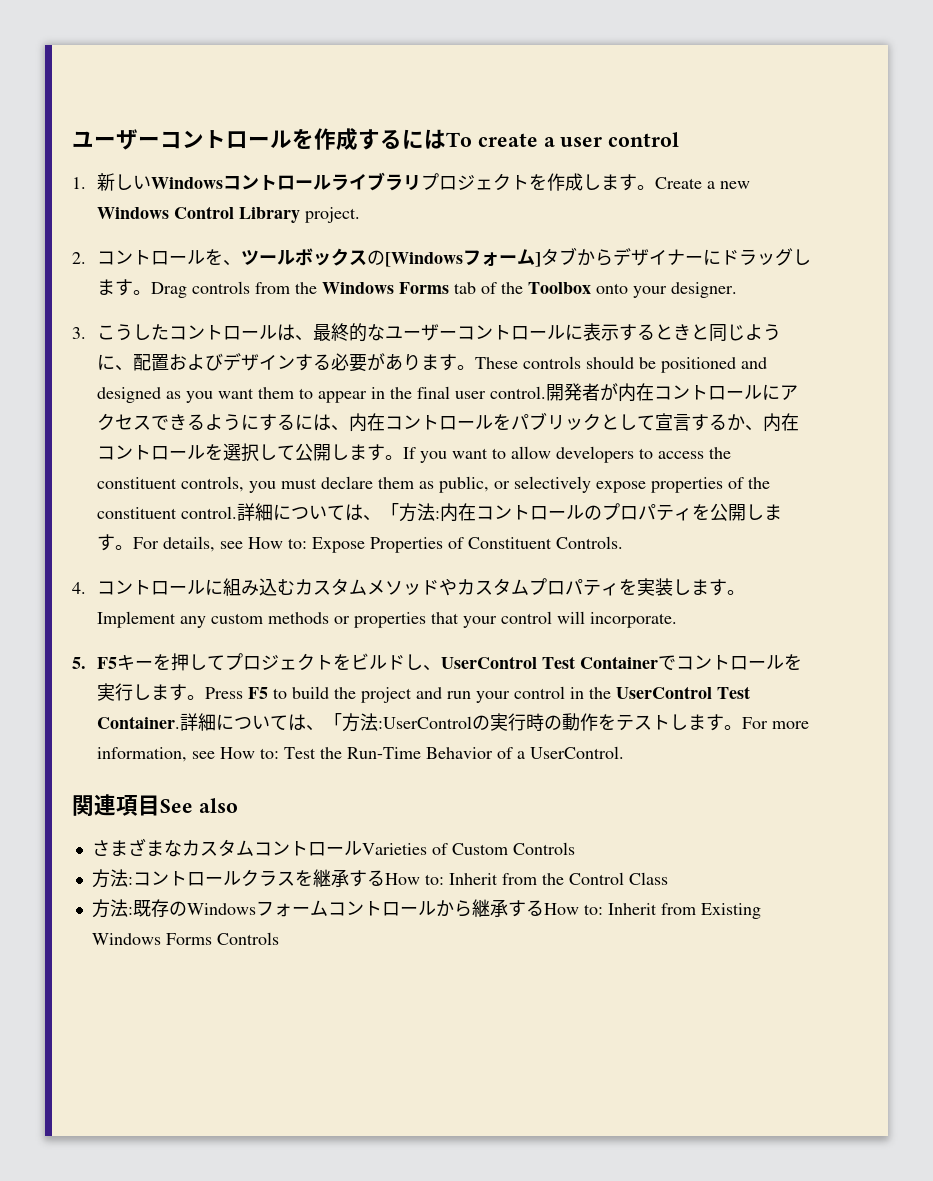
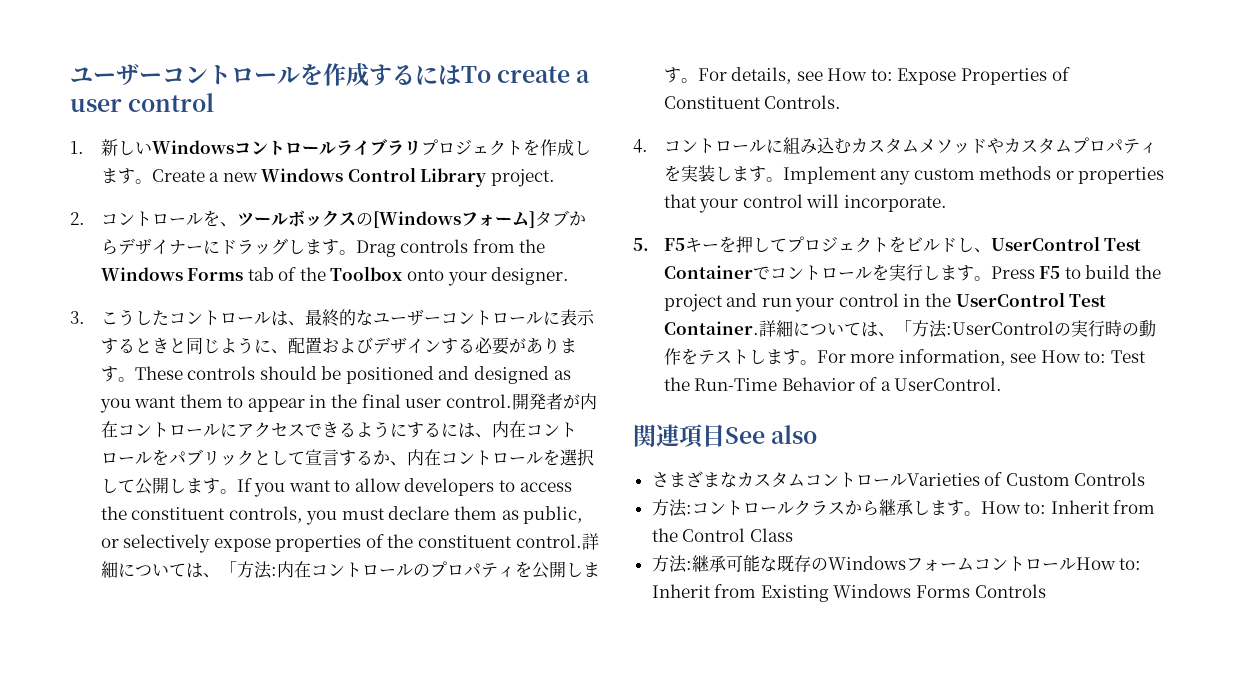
- 方法:コントロールクラスを継承するHow to: Inherit from the Control Class
+ 方法:コントロールクラスから継承します。How to: Inherit from the Control Class
- 方法:既存のWindowsフォームコントロールから継承するHow to: Inherit from Existing Windows Forms Controls
+ 方法:継承可能な既存のWindowsフォームコントロールHow to: Inherit from Existing Windows Forms Controls

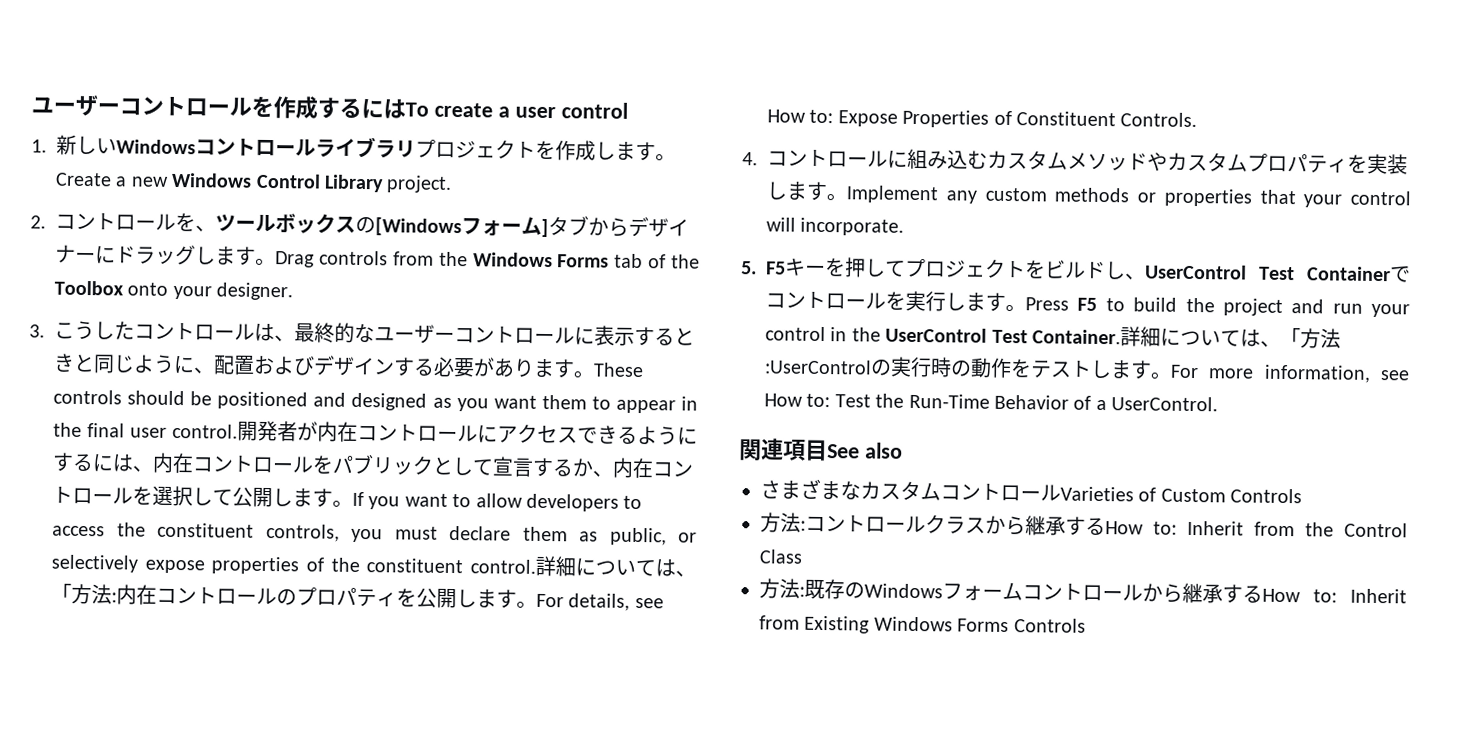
- 方法:コントロールクラスから継承します。How to: Inherit from the Control Class
+ 方法:コントロールクラスから継承するHow to: Inherit from the Control Class
- 方法:継承可能な既存のWindowsフォームコントロールHow to: Inherit from Existing Windows Forms Controls
+ 方法:既存のWindowsフォームコントロールから継承するHow to: Inherit from Existing Windows Forms Controls

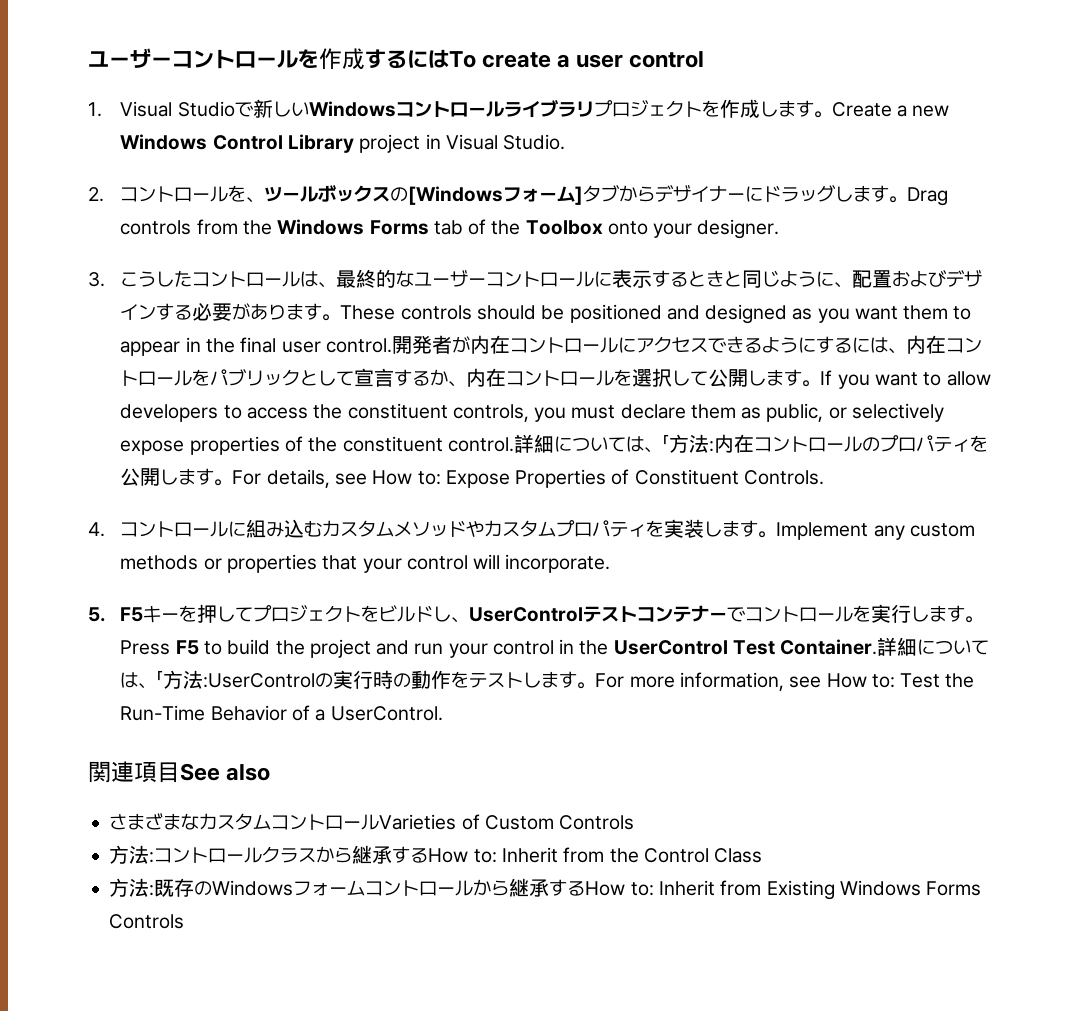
- 1.新しいWindowsコントロールライブラリプロジェクトを作成します。
+ 1. Visual Studioで新しいWindowsコントロールライブラリプロジェクトを作成します。
- Create a new Windows Control Library project.
+ Create a new Windows Control Library project in Visual Studio.
- 5. F5キーを押してプロジェクトをビルドし、UserControl Test Containerでコントロールを実行します。
+ 5. F5キーを押してプロジェクトをビルドし、UserControlテストコンテナーでコントロールを実行します。

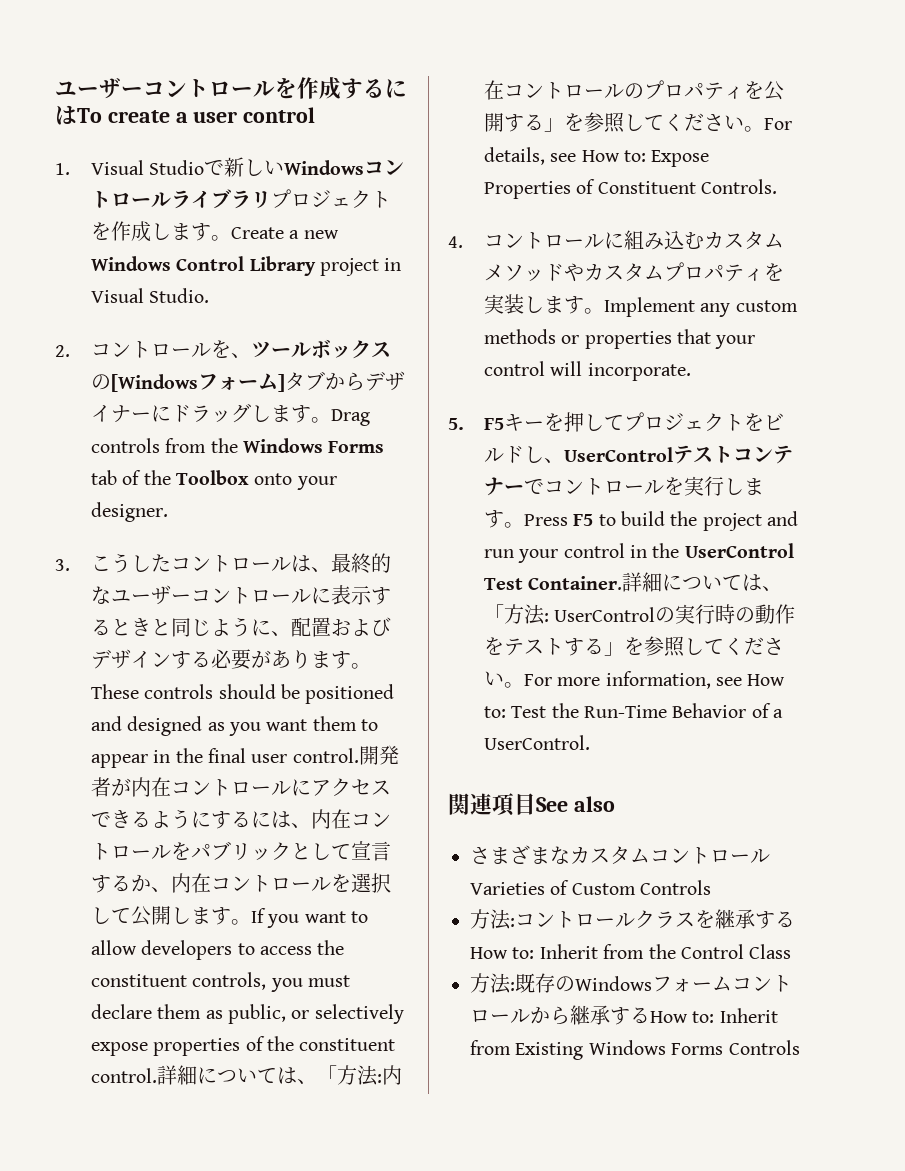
- 詳細については、「方法:内在コントロールのプロパティを公開します。
+ 詳細については、「方法:内在コントロールのプロパティを公開する」を参照してください。
- 詳細については、「方法:UserControlの実行時の動作をテストします。
+ 詳細については、「方法: UserControlの実行時の動作をテストする」を参照してください。
- 方法:コントロールクラスから継承するHow to: Inherit from the Control Class
+ 方法:コントロールクラスを継承するHow to: Inherit from the Control Class

